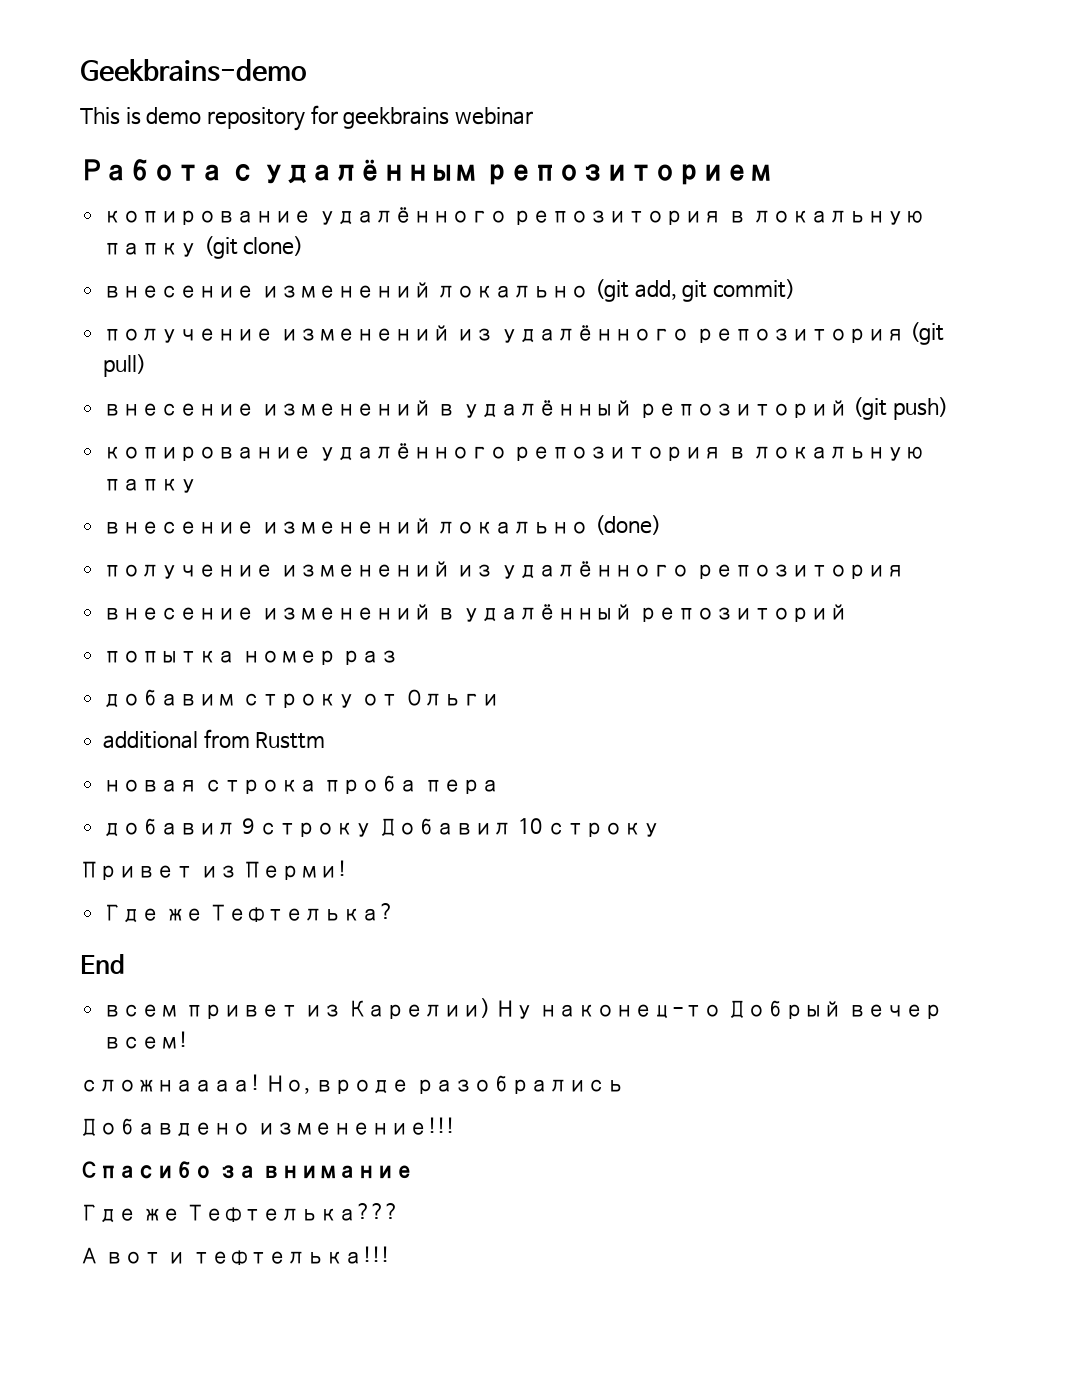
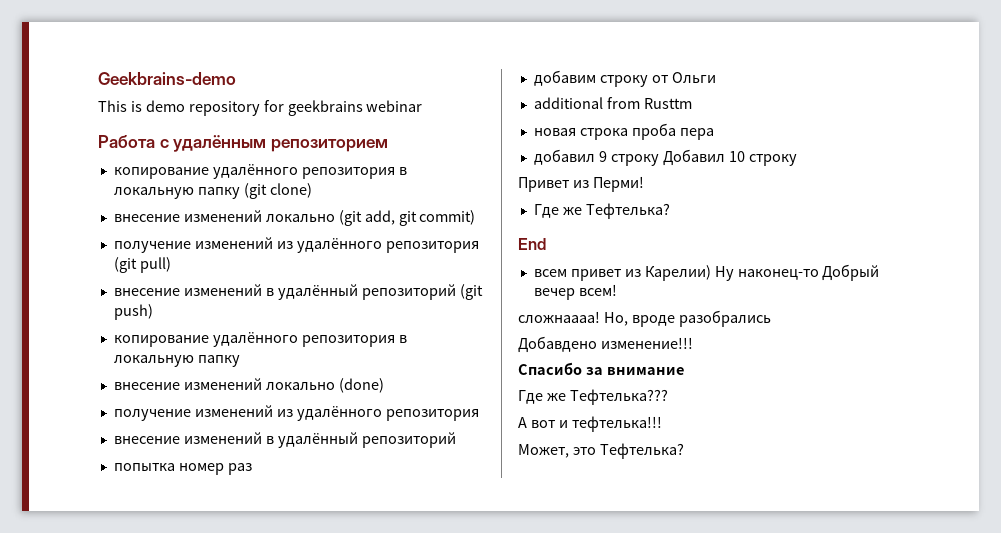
+ Может, это Тефтелька?

